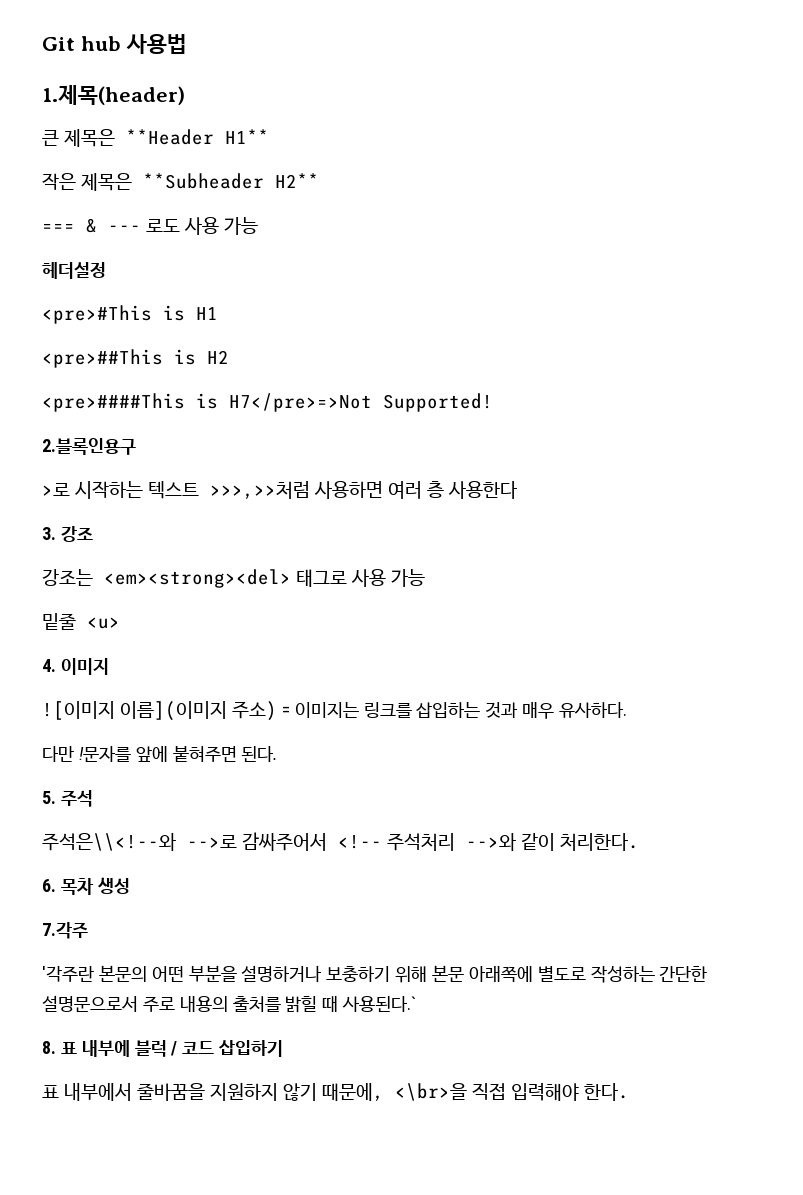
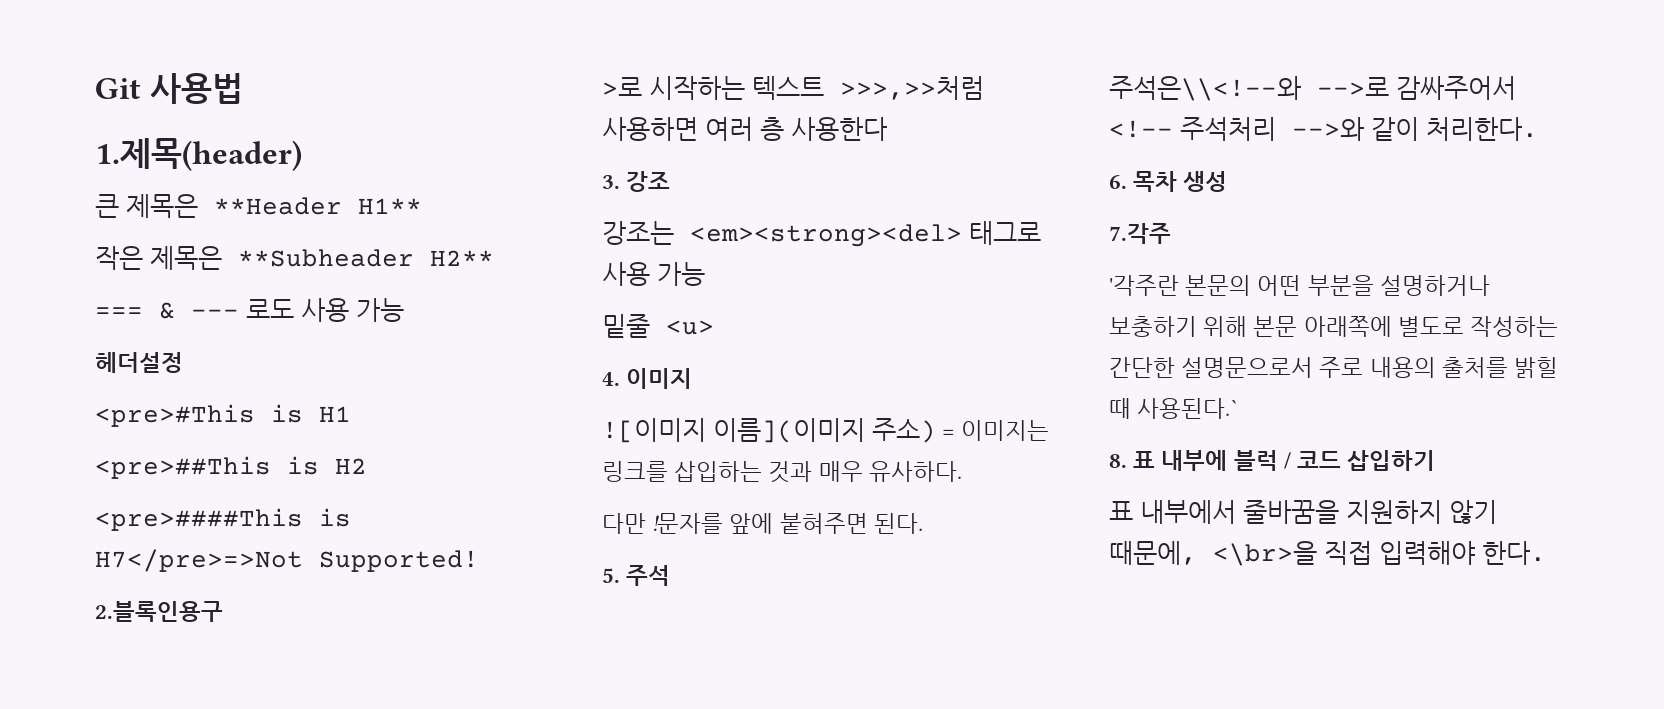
- Git hub 사용법
+ Git 사용법

